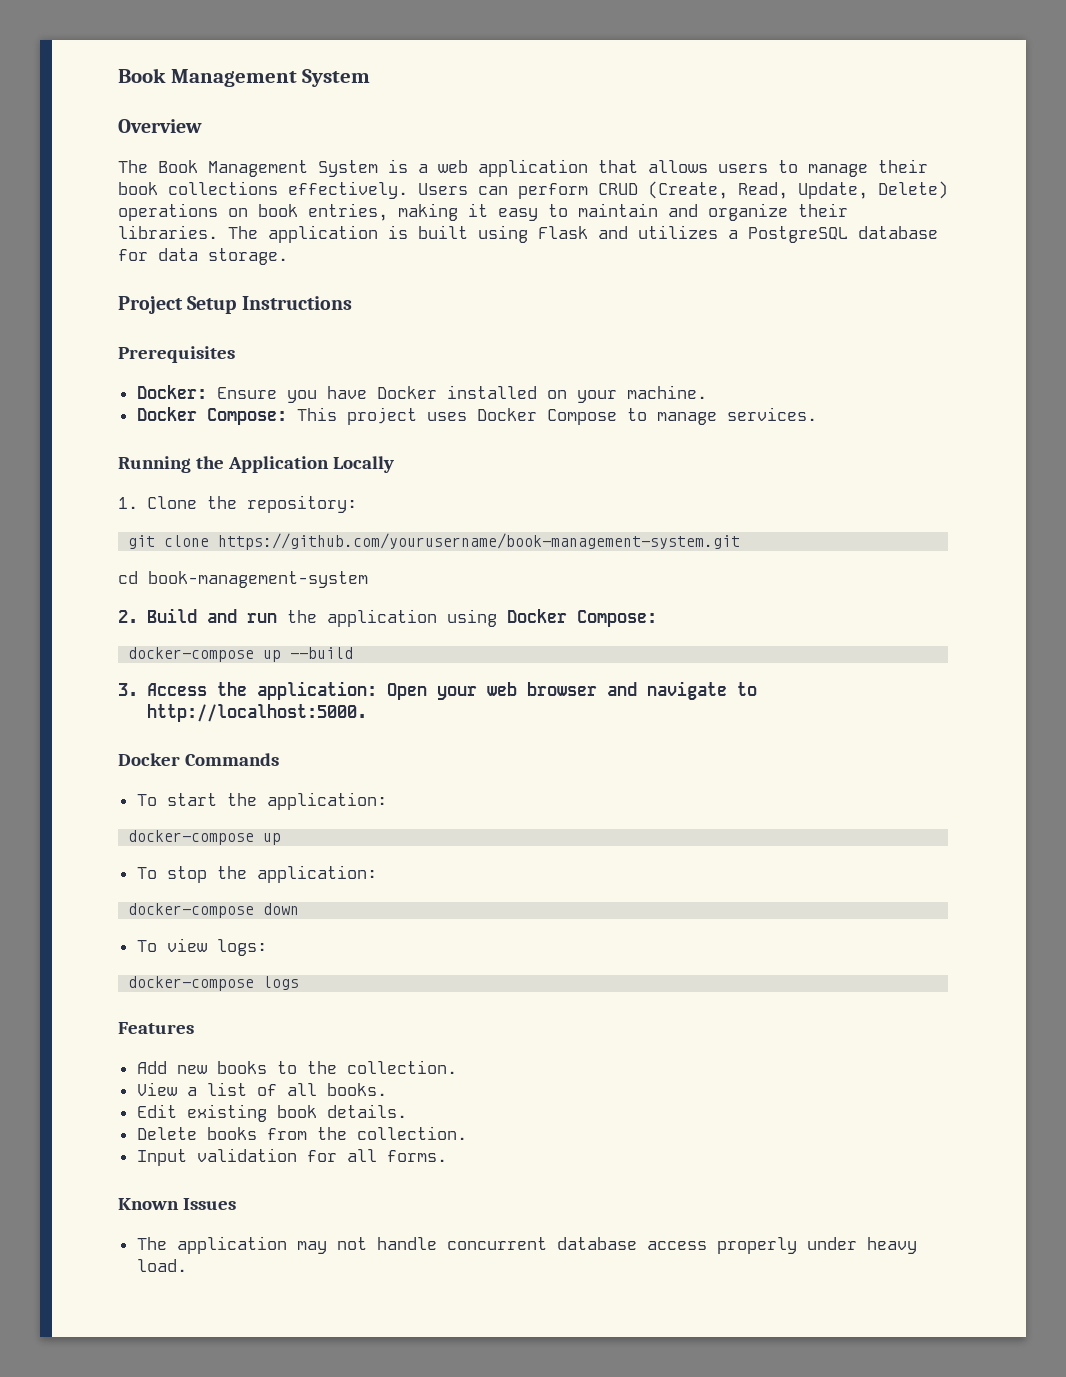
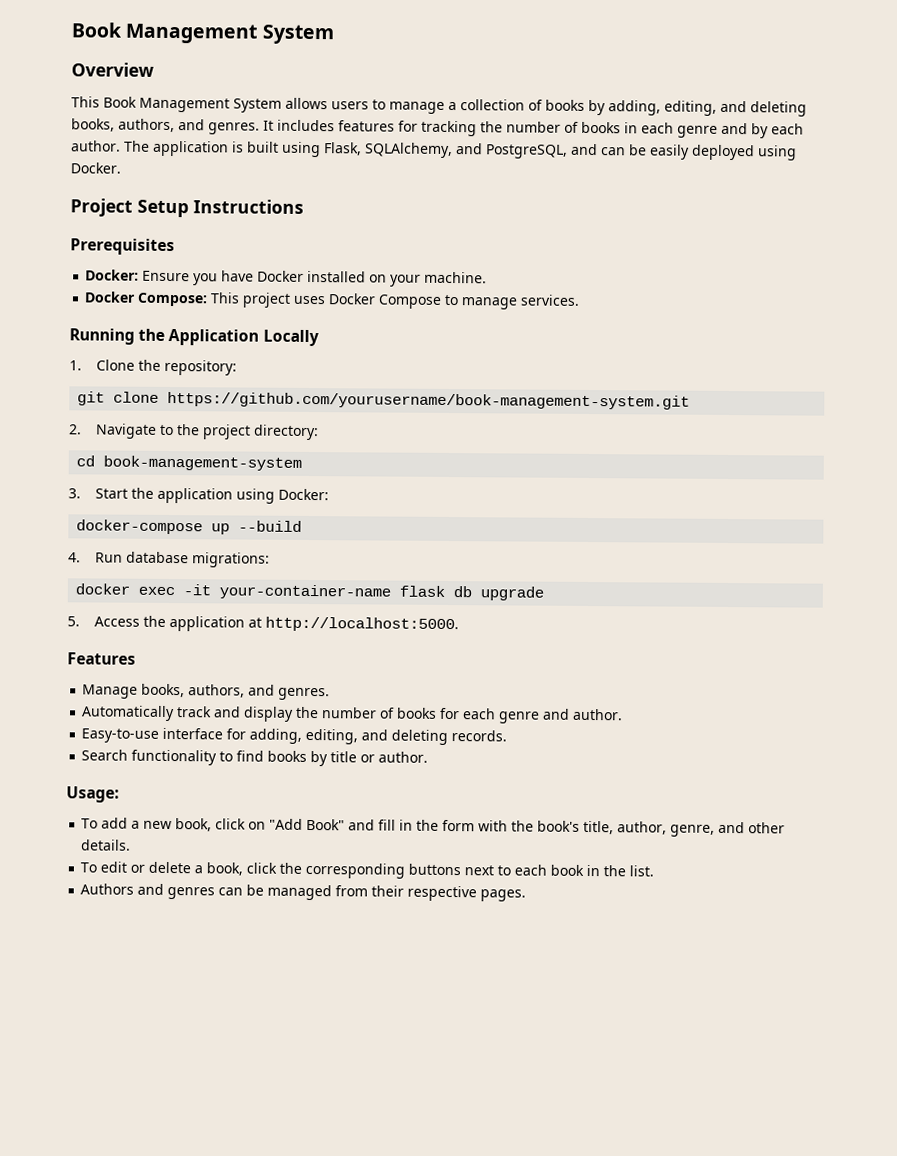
- The Book Management System is a web application that allows users to manage their book collections effectively. Users can perform CRUD (Create, Read, Update, Delete) operations on book entries, making it easy to maintain and organize their libraries.
+ This Book Management System allows users to manage a collection of books by adding, editing, and deleting books, authors, and genres. It includes features for tracking the number of books in each genre and by each author.
- The application is built using Flask and utilizes a PostgreSQL database for data storage.
+ The application is built using Flask, SQLAlchemy, and PostgreSQL, and can be easily deployed using Docker.
+ 2. Navigate to the project directory:
  cd book-management-system
- 2. Build and run the application using Docker Compose:
+ 3. Start the application using Docker:
- 3. Access the application: Open your web browser and navigate to http://localhost:5000.
- Docker Commands
- To start the application:
- docker-compose up
- To stop the application:
- docker-compose down
- To view logs:
- docker-compose logs
+ 4. Run database migrations:
+ docker exec -it your-container-name flask db upgrade
+ 5. Access the application at http://localhost:5000.
  Features
- Add new books to the collection.
- View a list of all books.
- Edit existing book details.
- Delete books from the collection.
- Input validation for all forms.
- Known Issues
- The application may not handle concurrent database access properly under heavy load.
+ Manage books, authors, and genres.
+ Automatically track and display the number of books for each genre and author.
+ Easy-to-use interface for adding, editing, and deleting records.
+ Search functionality to find books by title or author.
+ Usage:
+ To add a new book, click on "Add Book" and fill in the form with the book's title, author, genre, and other details.
+ To edit or delete a book, click the corresponding buttons next to each book in the list.
+ Authors and genres can be managed from their respective pages.

